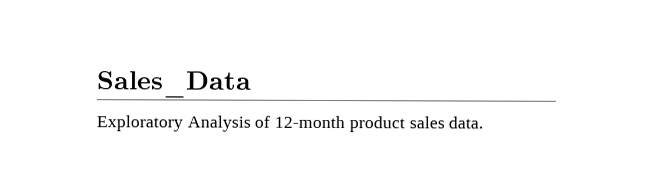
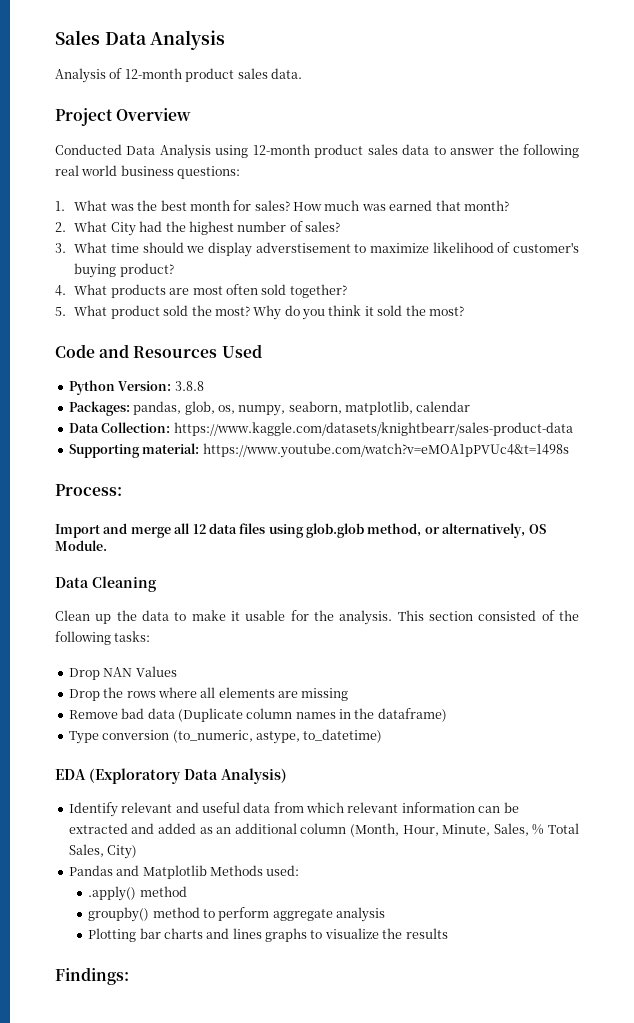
- Sales_Data
- Exploratory Analysis of 12-month product sales data.
+ Sales Data Analysis
+ Analysis of 12-month product sales data.
+ Project Overview
+ Conducted Data Analysis using 12-month product sales data to answer the following real world business questions:
+ 1. What was the best month for sales? How much was earned that month?
+ 2. What City had the highest number of sales?
+ 3. What time should we display adverstisement to maximize likelihood of customer's buying product?
+ 4. What products are most often sold together?
+ 5. What product sold the most? Why do you think it sold the most?
+ Code and Resources Used
+ Python Version: 3.8.8
+ Packages: pandas, glob, os, numpy, seaborn, matplotlib, calendar
+ Data Collection: https://www.kaggle.com/datasets/knightbearr/sales-product-data
+ Supporting material: https://www.youtube.com/watch?v=eMOA1pPVUc4&t=1498s
+ Process:
+ Import and merge all 12 data files using glob.glob method, or alternatively, OS Module.
+ Data Cleaning
+ Clean up the data to make it usable for the analysis. This section consisted of the following tasks:
+ Drop NAN Values
+ Drop the rows where all elements are missing
+ Remove bad data (Duplicate column names in the dataframe)
+ Type conversion (to_numeric, astype, to_datetime)
+ EDA (Exploratory Data Analysis)
+ Identify relevant and useful data from which relevant information can be extracted and added as an additional column (Month, Hour, Minute, Sales, % Total Sales, City)
+ Pandas and Matplotlib Methods used:
+ .apply() method
+ groupby() method to perform aggregate analysis
+ Plotting bar charts and lines graphs to visualize the results
+ Findings:

